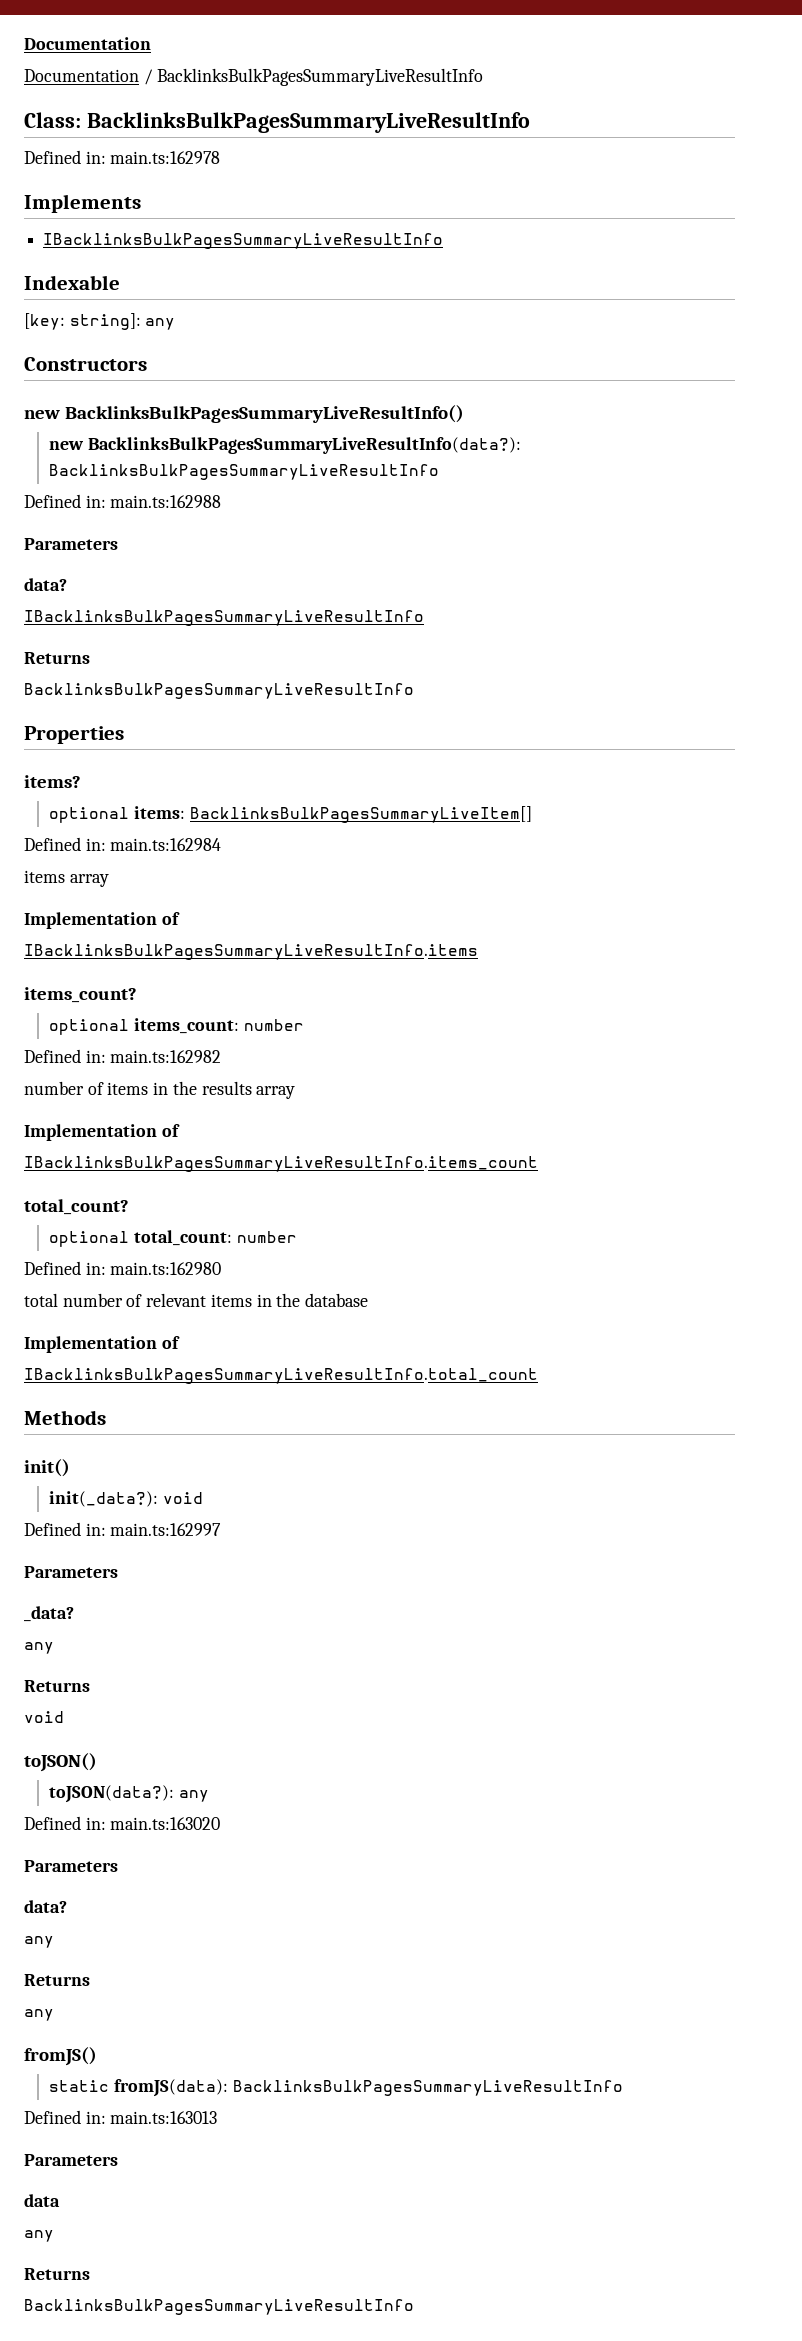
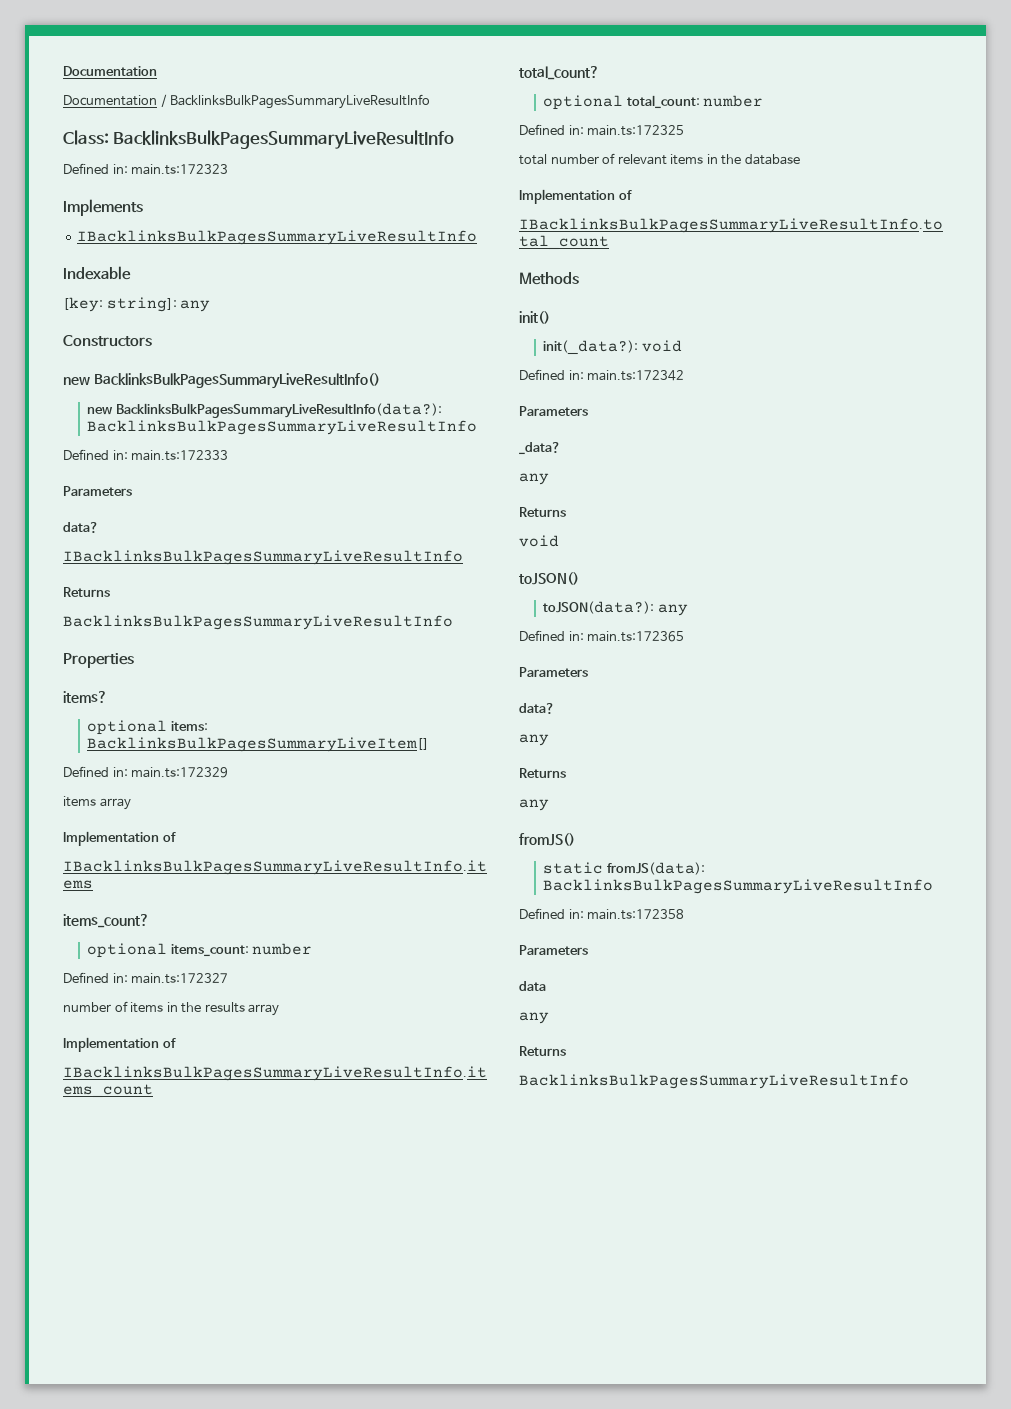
- Defined in: main.ts:162978
+ Defined in: main.ts:172323
- Defined in: main.ts:162988
+ Defined in: main.ts:172333
- Defined in: main.ts:162984
+ Defined in: main.ts:172329
- Defined in: main.ts:162982
+ Defined in: main.ts:172327
- Defined in: main.ts:162980
+ Defined in: main.ts:172325
- Defined in: main.ts:162997
+ Defined in: main.ts:172342
- Defined in: main.ts:163020
+ Defined in: main.ts:172365
- Defined in: main.ts:163013
+ Defined in: main.ts:172358

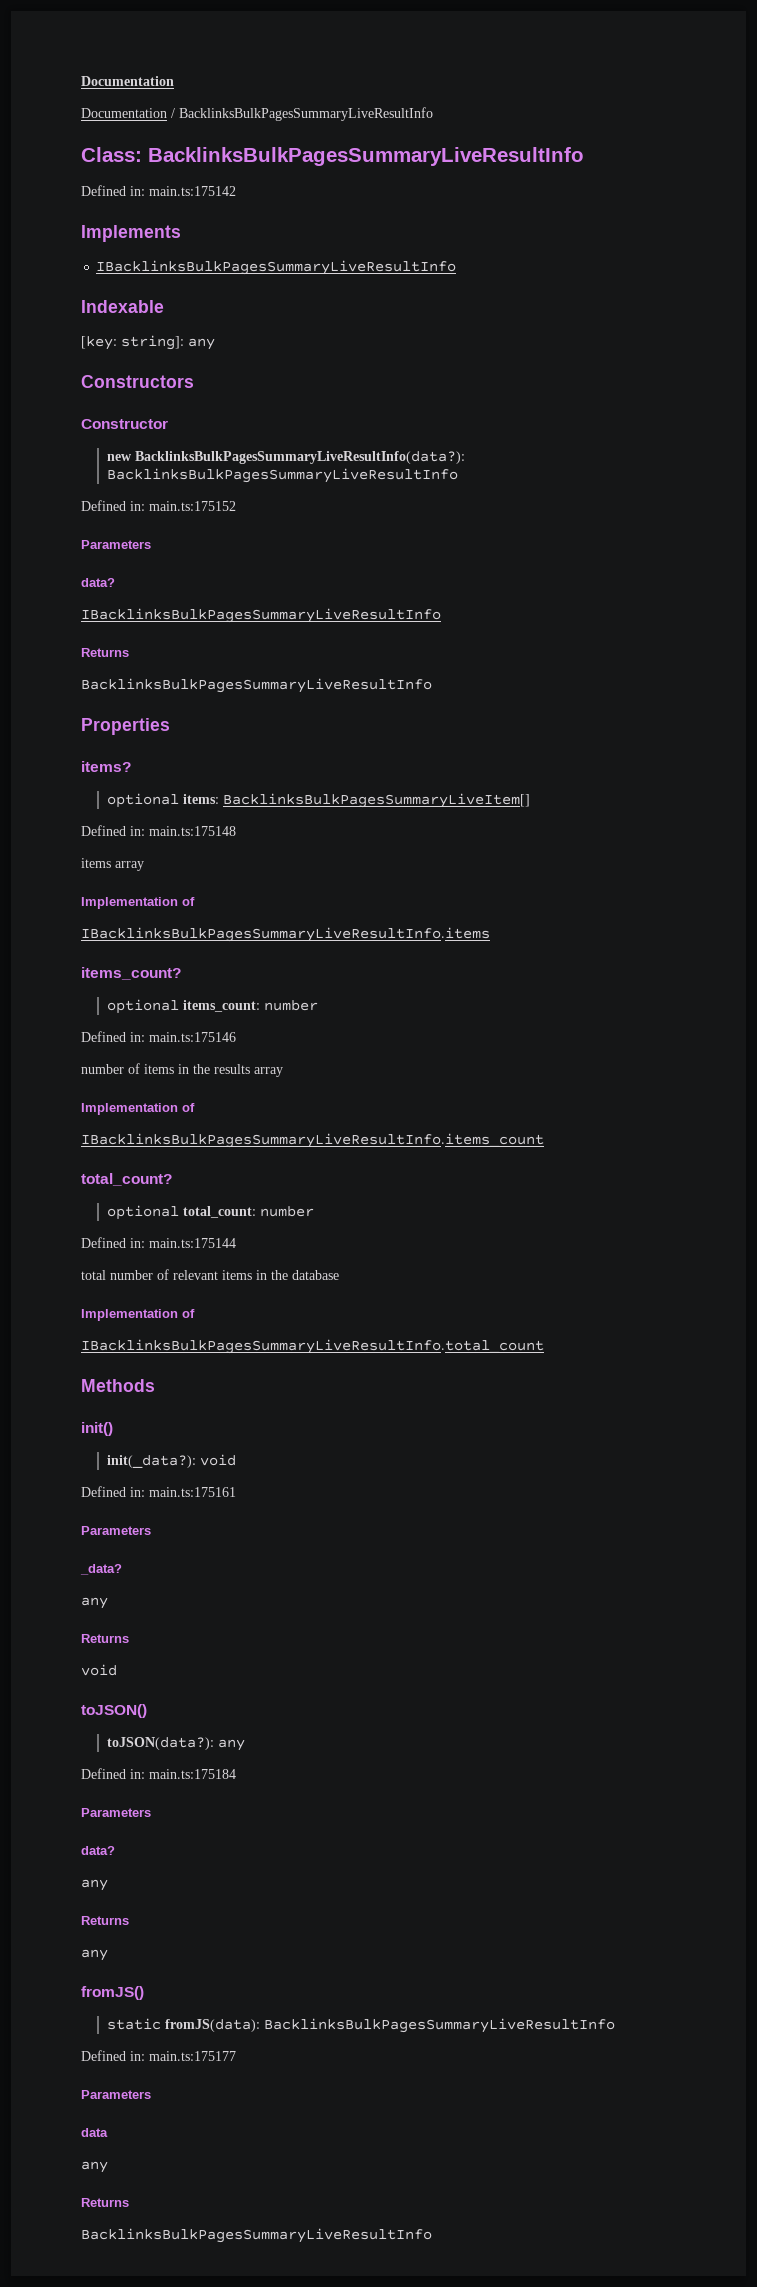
- Defined in: main.ts:172323
+ Defined in: main.ts:175142
- new BacklinksBulkPagesSummaryLiveResultInfo()
+ Constructor
- Defined in: main.ts:172333
+ Defined in: main.ts:175152
- Defined in: main.ts:172329
+ Defined in: main.ts:175148
- Defined in: main.ts:172327
+ Defined in: main.ts:175146
- Defined in: main.ts:172325
+ Defined in: main.ts:175144
- Defined in: main.ts:172342
+ Defined in: main.ts:175161
- Defined in: main.ts:172365
+ Defined in: main.ts:175184
- Defined in: main.ts:172358
+ Defined in: main.ts:175177

